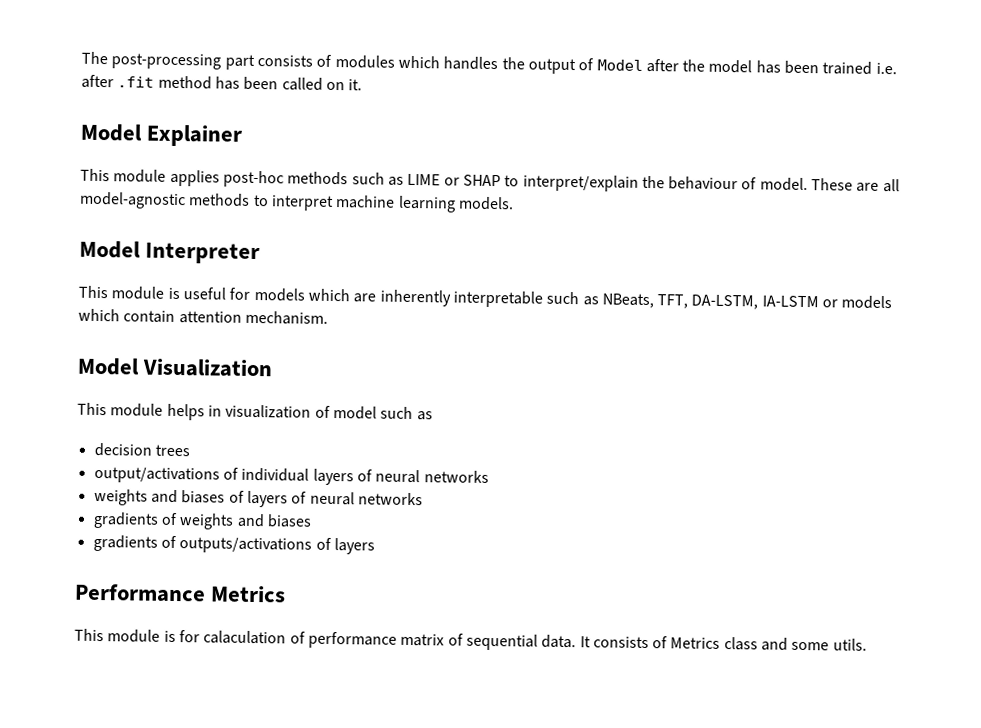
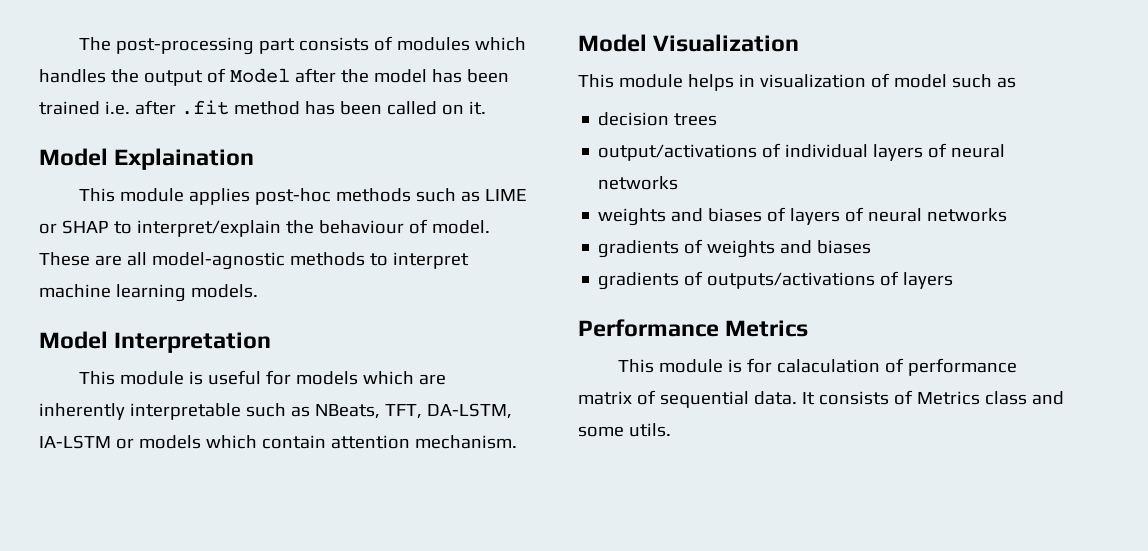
- Model Explainer
+ Model Explaination
- Model Interpreter
+ Model Interpretation

